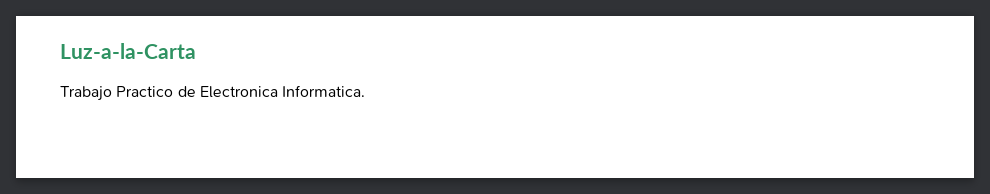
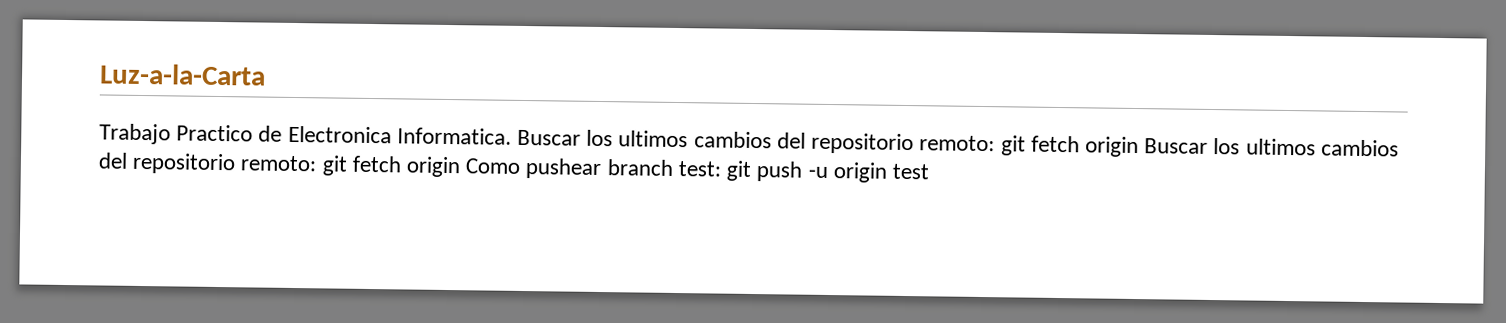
+ Buscar los ultimos cambios del repositorio remoto: git fetch origin Buscar los ultimos cambios del repositorio remoto: git fetch origin Como pushear branch test: git push -u origin test

